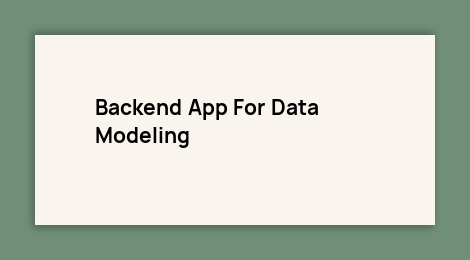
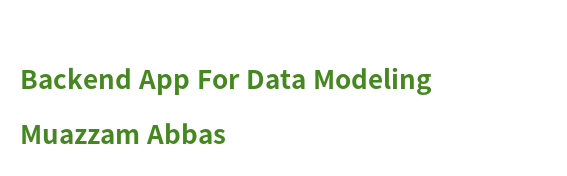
+ Muazzam Abbas

